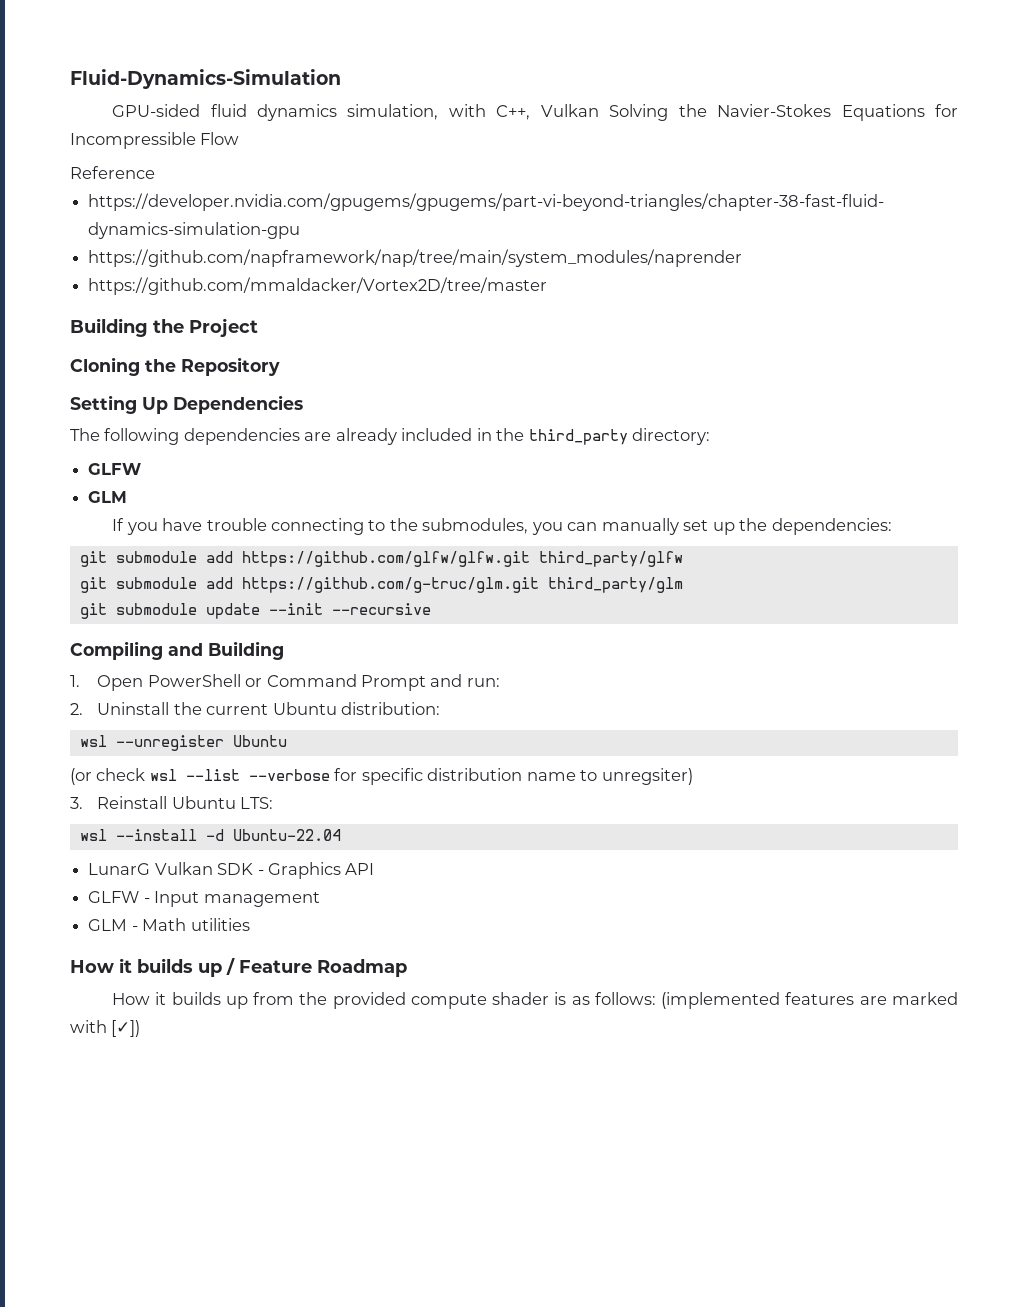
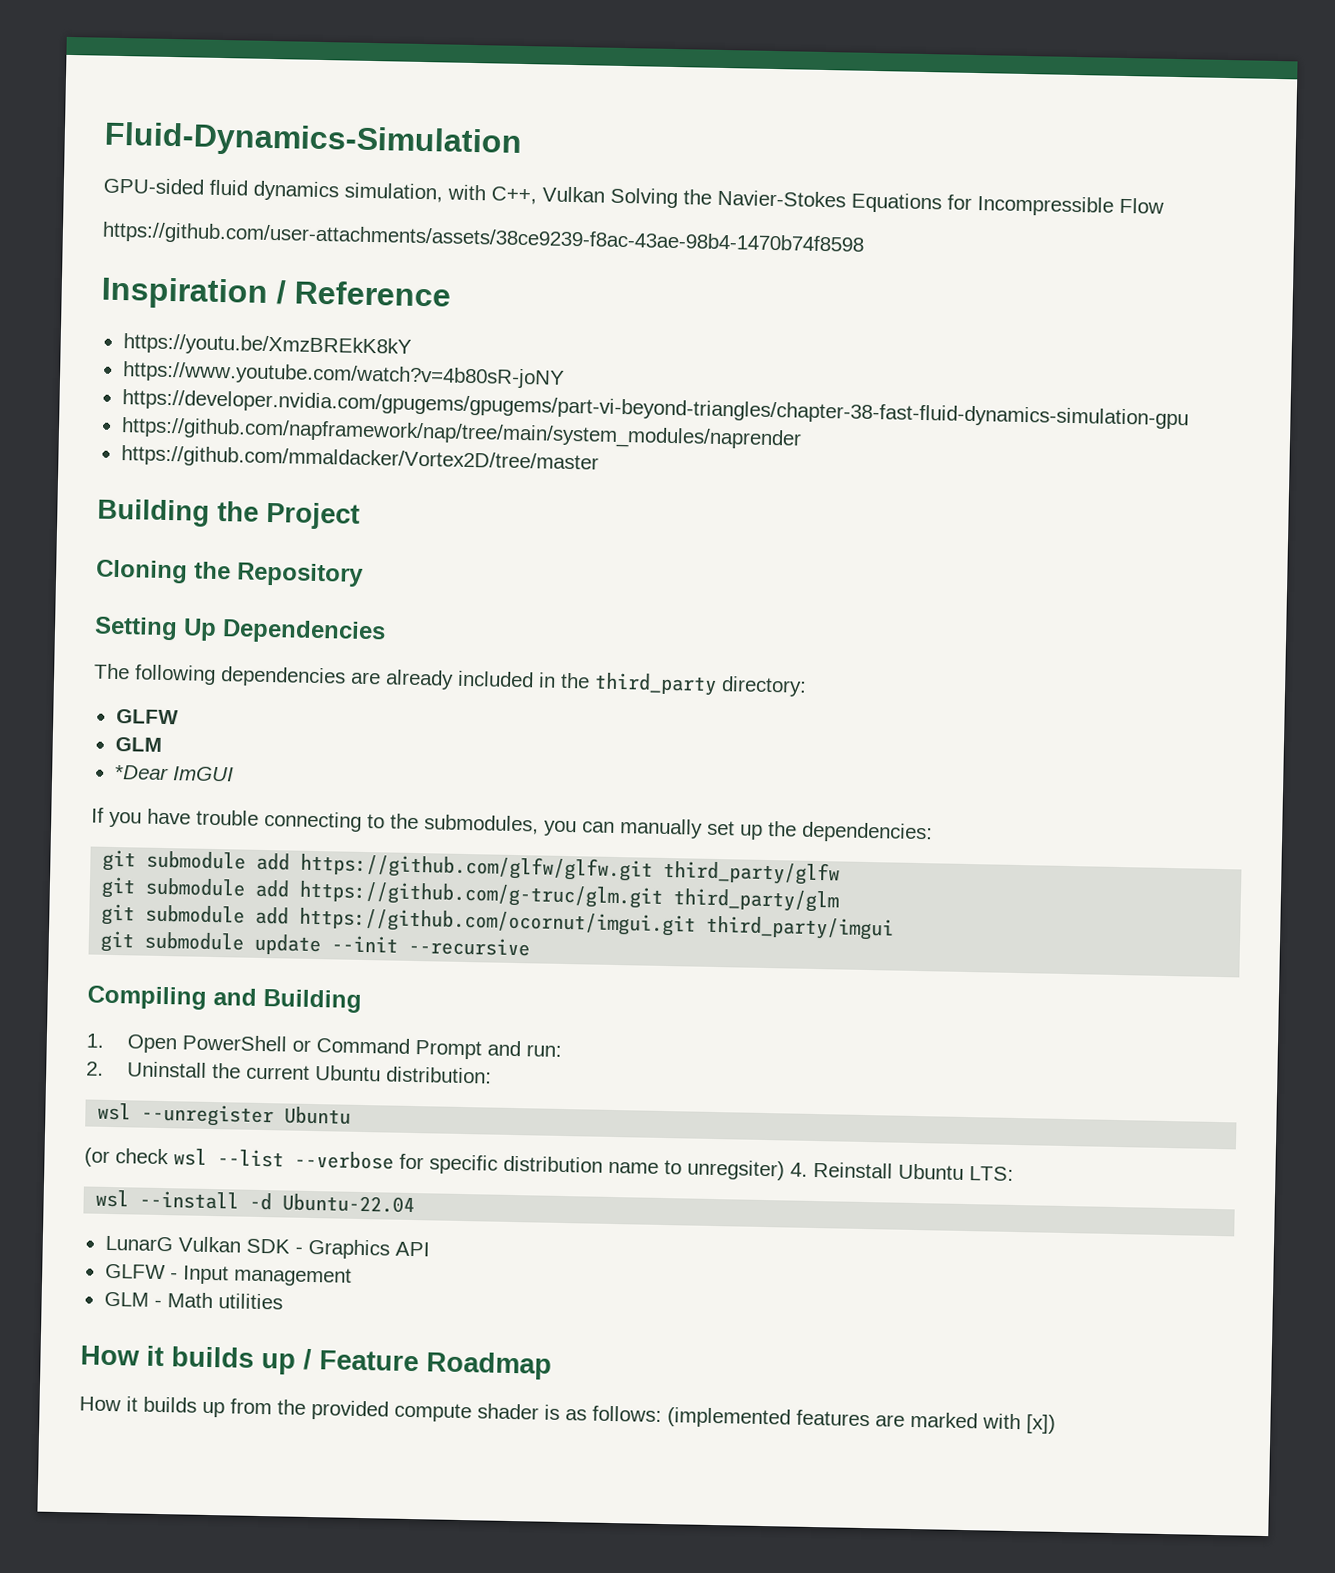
- Reference
+ https://github.com/user-attachments/assets/38ce9239-f8ac-43ae-98b4-1470b74f8598
+ Inspiration / Reference
+ https://youtu.be/XmzBREkK8kY
+ https://www.youtube.com/watch?v=4b80sR-joNY
+ *Dear ImGUI
+ git submodule add https://github.com/ocornut/imgui.git third_party/imgui
- (or check wsl --list --verbose for specific distribution name to unregsiter)
- 3. Reinstall Ubuntu LTS:
+ (or check wsl --list --verbose for specific distribution name to unregsiter) 4. Reinstall Ubuntu LTS:
- How it builds up from the provided compute shader is as follows: (implemented features are marked with [✓])
+ How it builds up from the provided compute shader is as follows: (implemented features are marked with [x])

